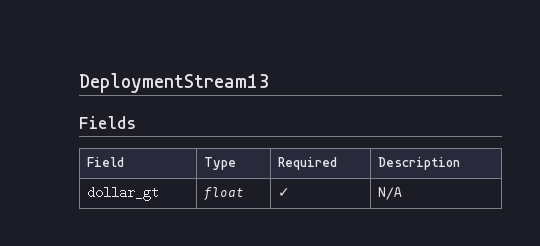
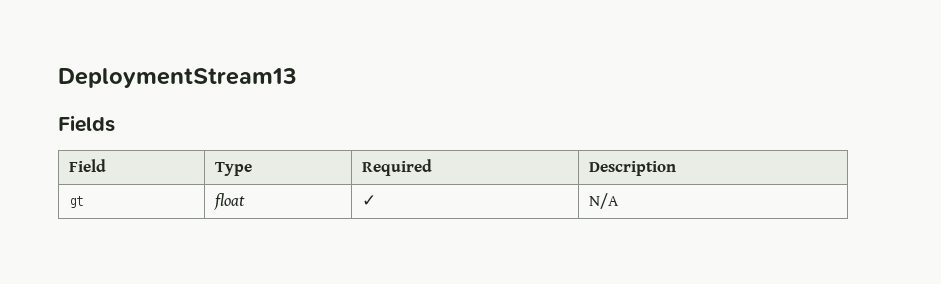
- dollar_gt | float | ✓ | N/A
+ gt | float | ✓ | N/A

